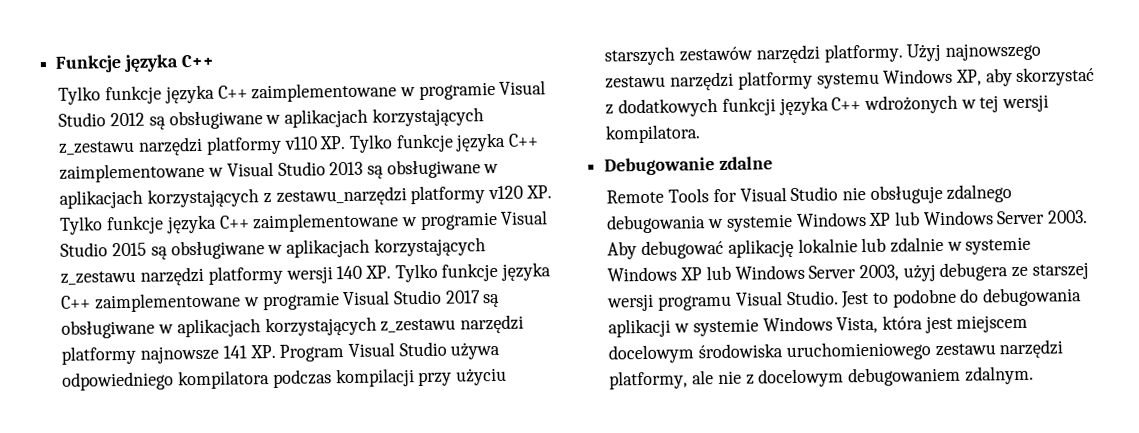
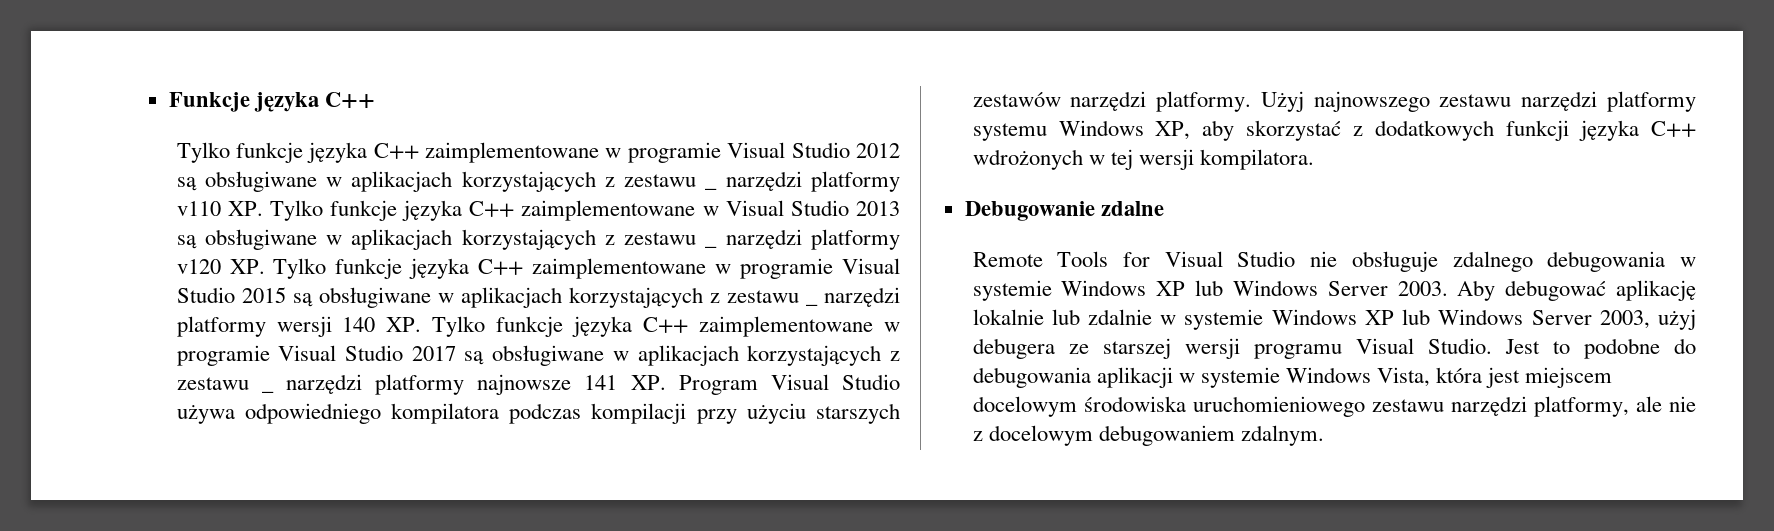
- Tylko funkcje języka C++ zaimplementowane w programie Visual Studio 2012 są obsługiwane w aplikacjach korzystających z_zestawu narzędzi platformy v110 XP. Tylko funkcje języka C++ zaimplementowane w Visual Studio 2013 są obsługiwane w aplikacjach korzystających z zestawu_narzędzi platformy v120 XP. Tylko funkcje języka C++ zaimplementowane w programie Visual Studio 2015 są obsługiwane w aplikacjach korzystających z_zestawu narzędzi platformy wersji 140 XP. Tylko funkcje języka C++ zaimplementowane w programie Visual Studio 2017 są obsługiwane w aplikacjach korzystających z_zestawu narzędzi platformy najnowsze 141 XP. Program Visual Studio używa odpowiedniego kompilatora podczas kompilacji przy użyciu starszych zestawów narzędzi platformy.
+ Tylko funkcje języka C++ zaimplementowane w programie Visual Studio 2012 są obsługiwane w aplikacjach korzystających z zestawu _ narzędzi platformy v110 XP. Tylko funkcje języka C++ zaimplementowane w Visual Studio 2013 są obsługiwane w aplikacjach korzystających z zestawu _ narzędzi platformy v120 XP. Tylko funkcje języka C++ zaimplementowane w programie Visual Studio 2015 są obsługiwane w aplikacjach korzystających z zestawu _ narzędzi platformy wersji 140 XP. Tylko funkcje języka C++ zaimplementowane w programie Visual Studio 2017 są obsługiwane w aplikacjach korzystających z zestawu _ narzędzi platformy najnowsze 141 XP. Program Visual Studio używa odpowiedniego kompilatora podczas kompilacji przy użyciu starszych zestawów narzędzi platformy.

